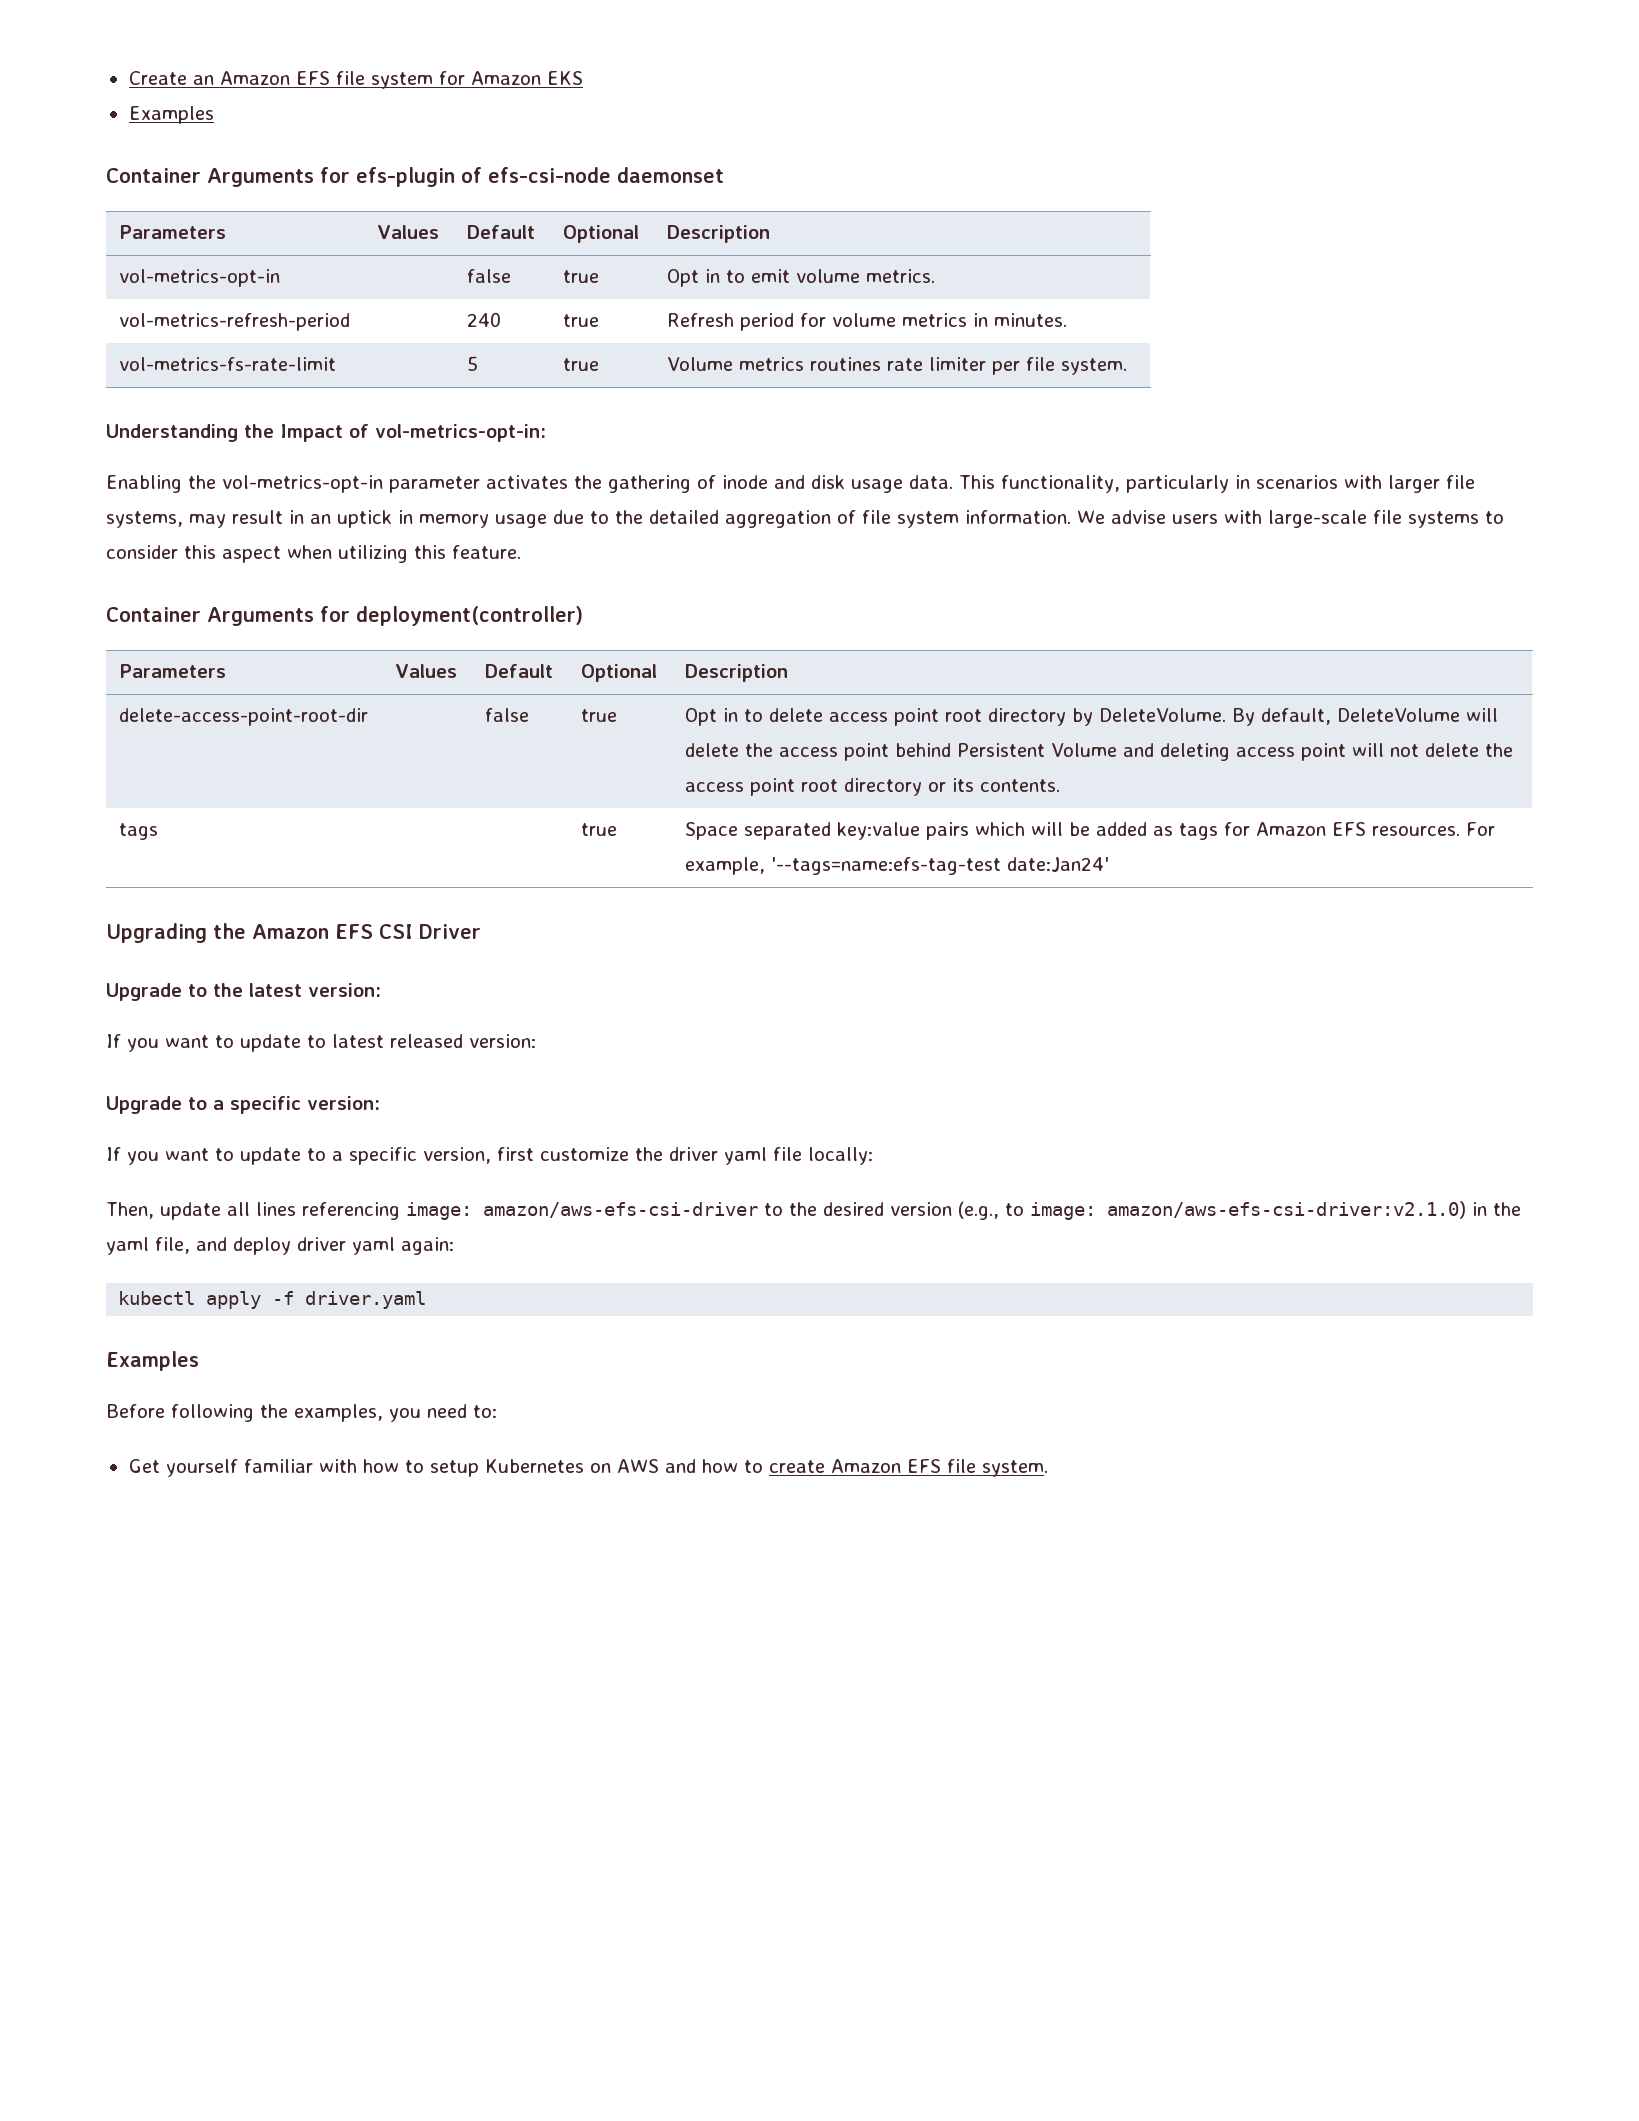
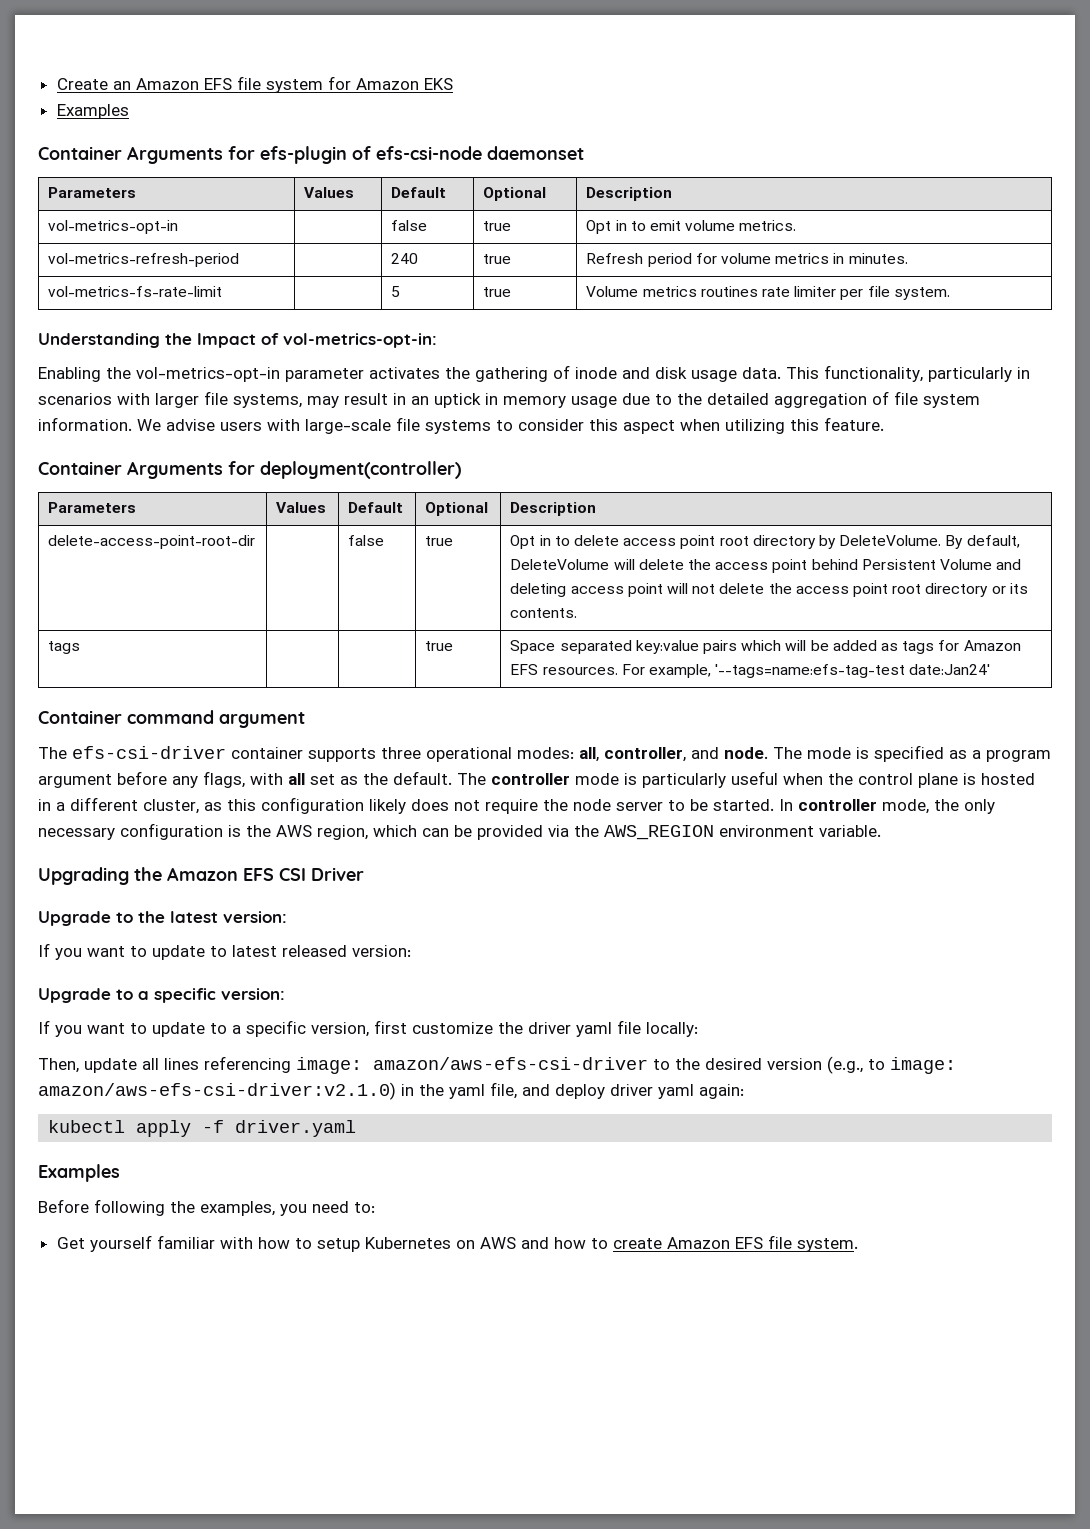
+ Container command argument
+ The efs-csi-driver container supports three operational modes: all, controller, and node. The mode is specified as a program argument before any flags, with all set as the default. The controller mode is particularly useful when the control plane is hosted in a different cluster, as this configuration likely does not require the node server to be started. In controller mode, the only necessary configuration is the AWS region, which can be provided via the AWS_REGION environment variable.

